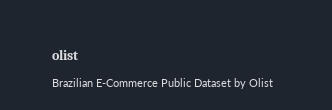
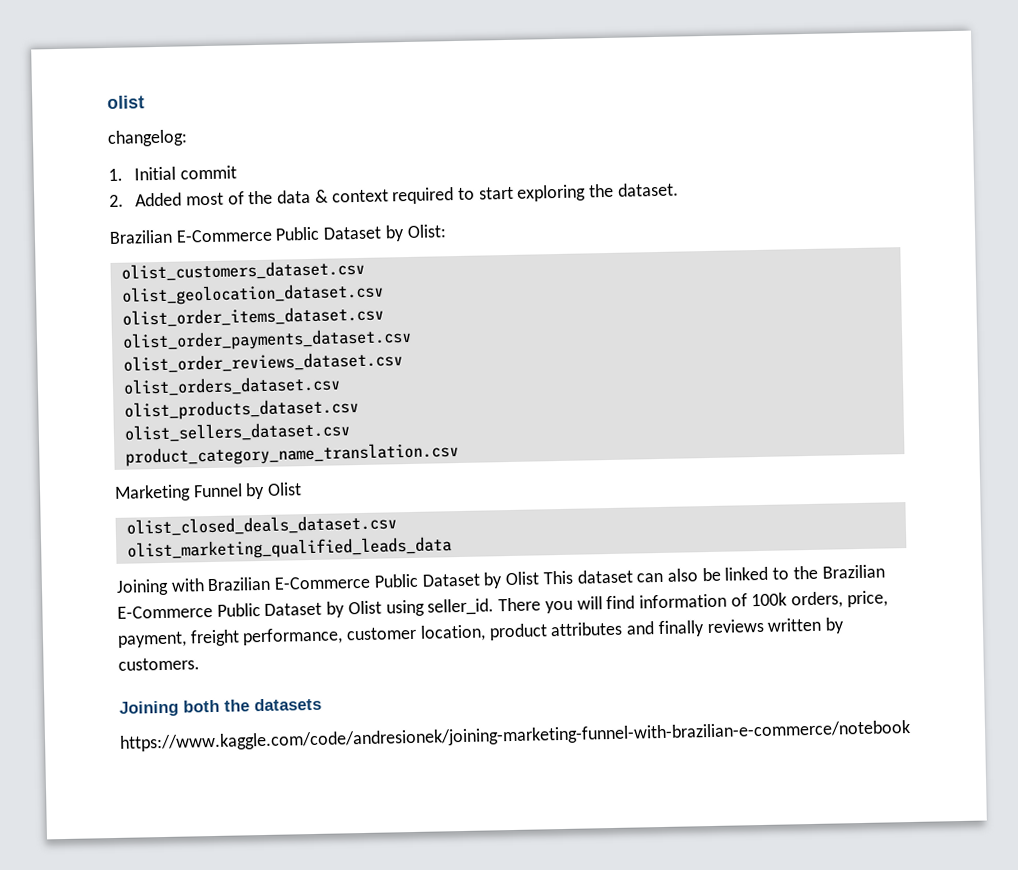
- Brazilian E-Commerce Public Dataset by Olist
+ changelog:
+ 1. Initial commit
+ 2. Added most of the data & context required to start exploring the dataset.
+ Brazilian E-Commerce Public Dataset by Olist:
+ olist_customers_dataset.csv
+ olist_geolocation_dataset.csv
+ olist_order_items_dataset.csv
+ olist_order_payments_dataset.csv
+ olist_order_reviews_dataset.csv
+ olist_orders_dataset.csv
+ olist_products_dataset.csv
+ olist_sellers_dataset.csv
+ product_category_name_translation.csv
+ Marketing Funnel by Olist
+ olist_closed_deals_dataset.csv
+ olist_marketing_qualified_leads_data
+ Joining with Brazilian E-Commerce Public Dataset by Olist This dataset can also be linked to the Brazilian E-Commerce Public Dataset by Olist using seller_id. There you will find information of 100k orders, price, payment, freight performance, customer location, product attributes and finally reviews written by customers.
+ Joining both the datasets
+ https://www.kaggle.com/code/andresionek/joining-marketing-funnel-with-brazilian-e-commerce/notebook

